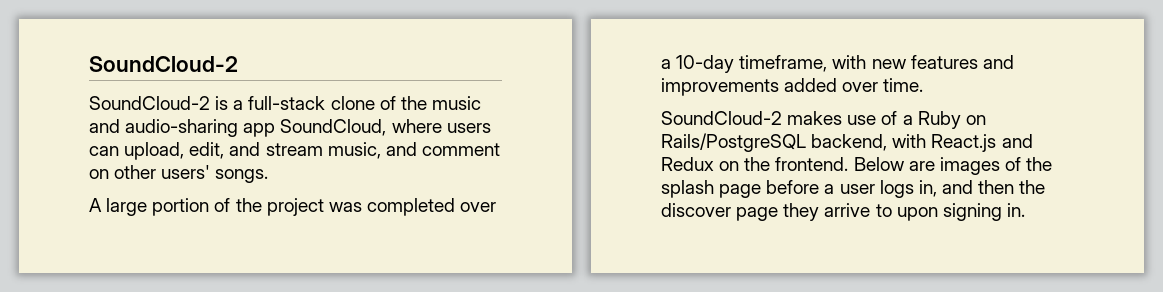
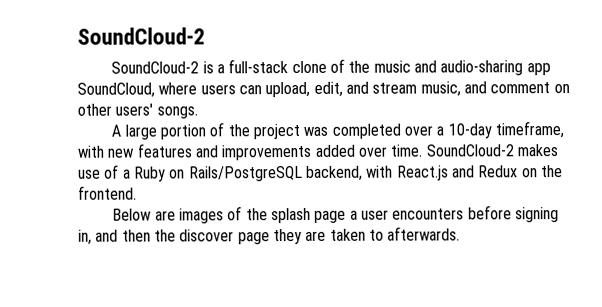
- A large portion of the project was completed over a 10-day timeframe, with new features and improvements added over time.
- SoundCloud-2 makes use of a Ruby on Rails/PostgreSQL backend, with React.js and Redux on the frontend. Below are images of the splash page before a user logs in, and then the discover page they arrive to upon signing in.
+ A large portion of the project was completed over a 10-day timeframe, with new features and improvements added over time. SoundCloud-2 makes use of a Ruby on Rails/PostgreSQL backend, with React.js and Redux on the frontend.
+ Below are images of the splash page a user encounters before signing in, and then the discover page they are taken to afterwards.

